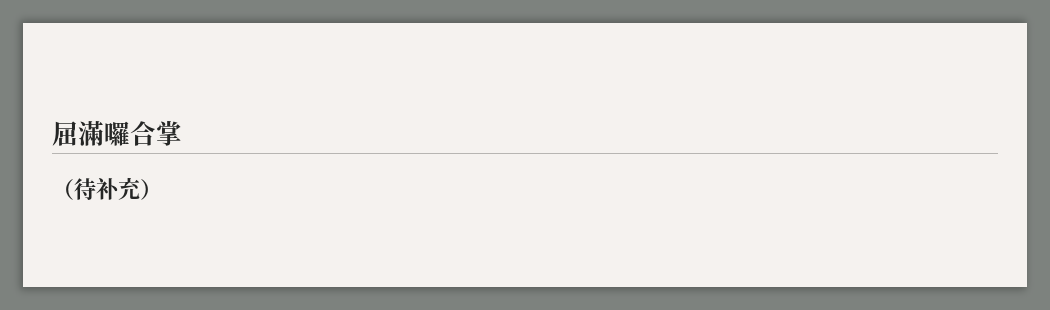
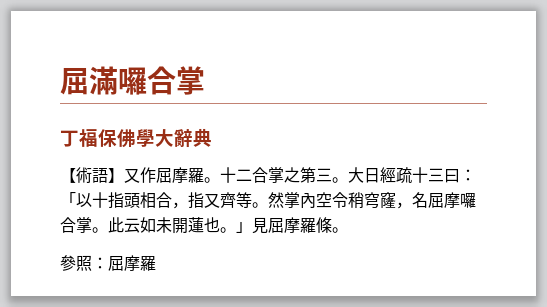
- （待补充）
+ 丁福保佛學大辭典
+ 【術語】又作屈摩羅。十二合掌之第三。大日經疏十三曰：「以十指頭相合，指又齊等。然掌內空令稍穹窿，名屈摩囉合掌。此云如未開蓮也。」見屈摩羅條。
+ 參照：屈摩羅

